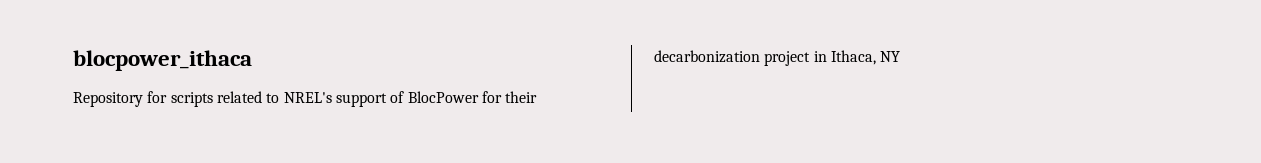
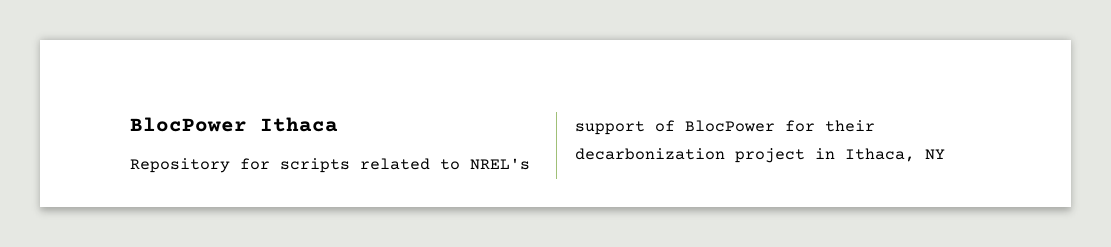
- blocpower_ithaca
+ BlocPower Ithaca

